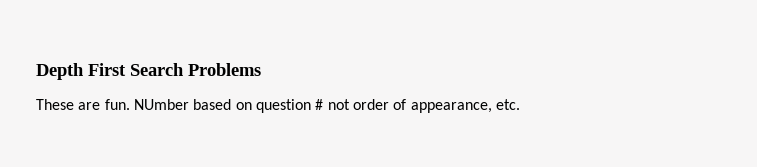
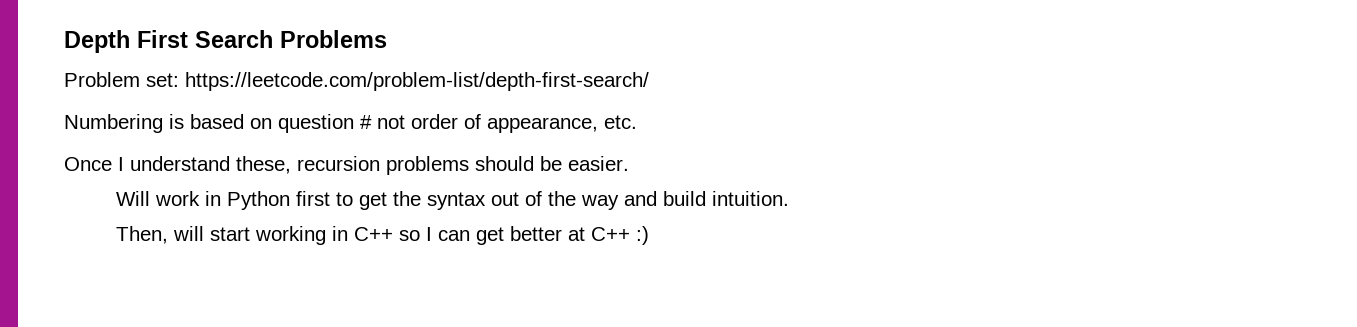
- These are fun. NUmber based on question # not order of appearance, etc.
+ Problem set: https://leetcode.com/problem-list/depth-first-search/
+ Numbering is based on question # not order of appearance, etc.
+ Once I understand these, recursion problems should be easier.
+ Will work in Python first to get the syntax out of the way and build intuition.
+ Then, will start working in C++ so I can get better at C++ :)

